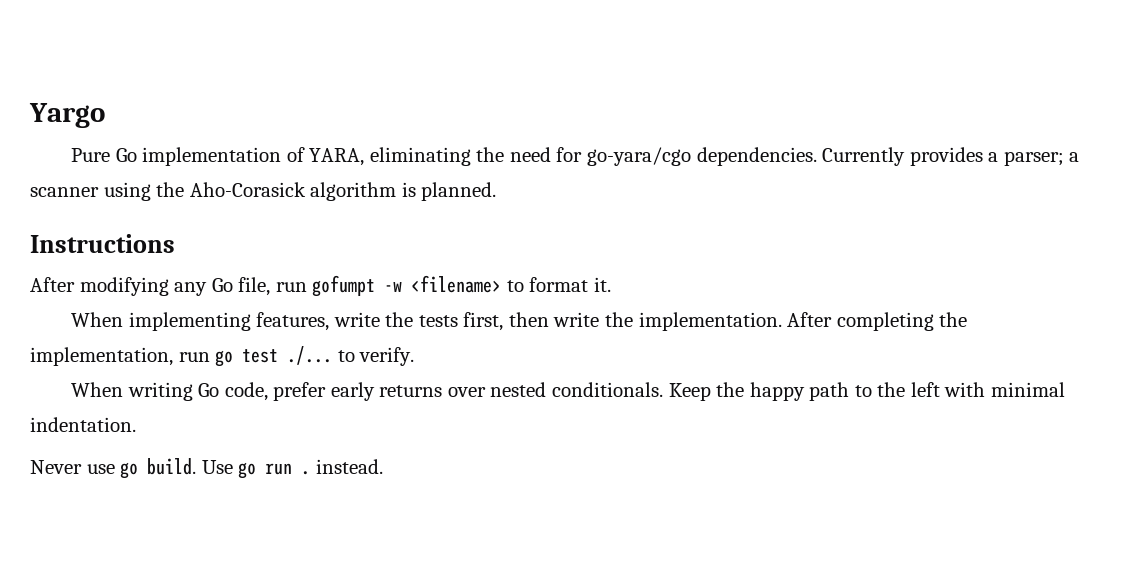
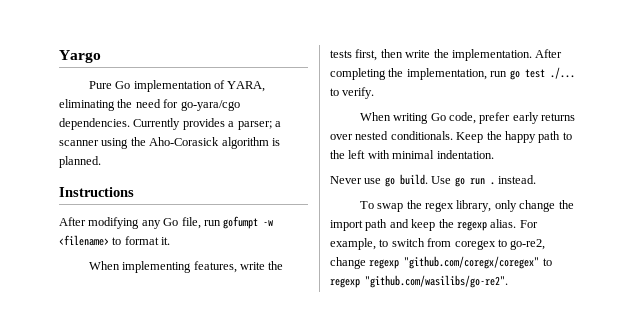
+ To swap the regex library, only change the import path and keep the regexp alias. For example, to switch from coregex to go-re2, change regexp "github.com/coregx/coregex" to regexp "github.com/wasilibs/go-re2".

